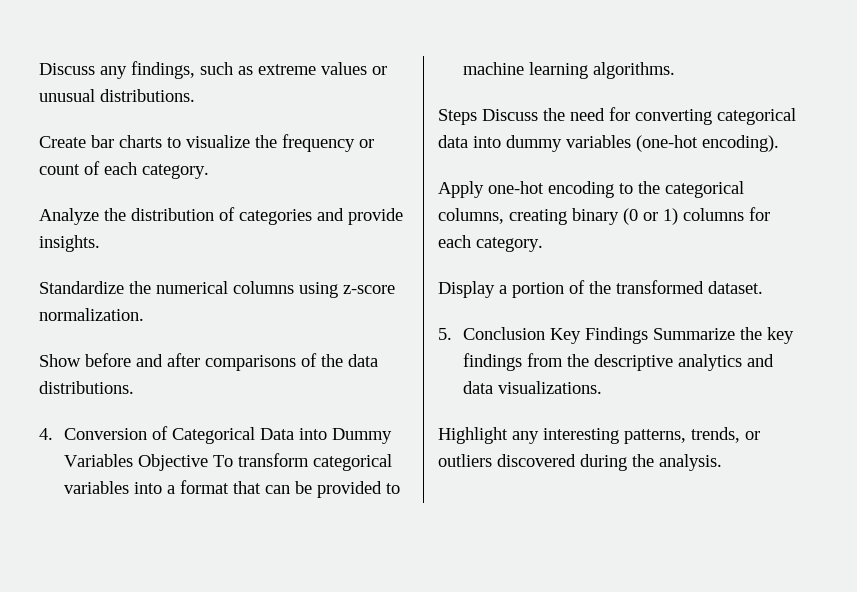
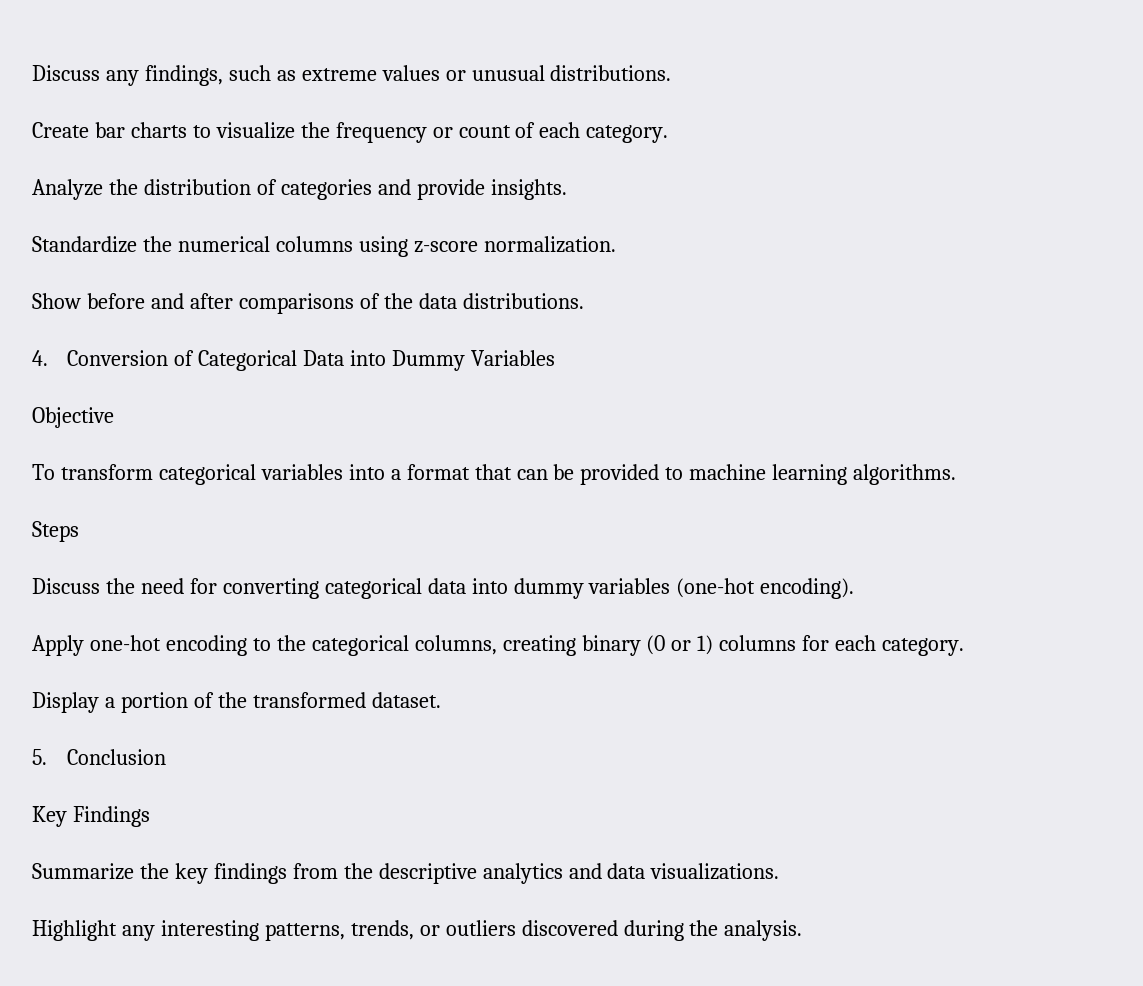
- 4. Conversion of Categorical Data into Dummy Variables Objective To transform categorical variables into a format that can be provided to machine learning algorithms.
+ 4. Conversion of Categorical Data into Dummy Variables
+ Objective
+ To transform categorical variables into a format that can be provided to machine learning algorithms.
- Steps Discuss the need for converting categorical data into dummy variables (one-hot encoding).
+ Steps
+ Discuss the need for converting categorical data into dummy variables (one-hot encoding).
- 5. Conclusion Key Findings Summarize the key findings from the descriptive analytics and data visualizations.
+ 5. Conclusion
+ Key Findings
+ Summarize the key findings from the descriptive analytics and data visualizations.

